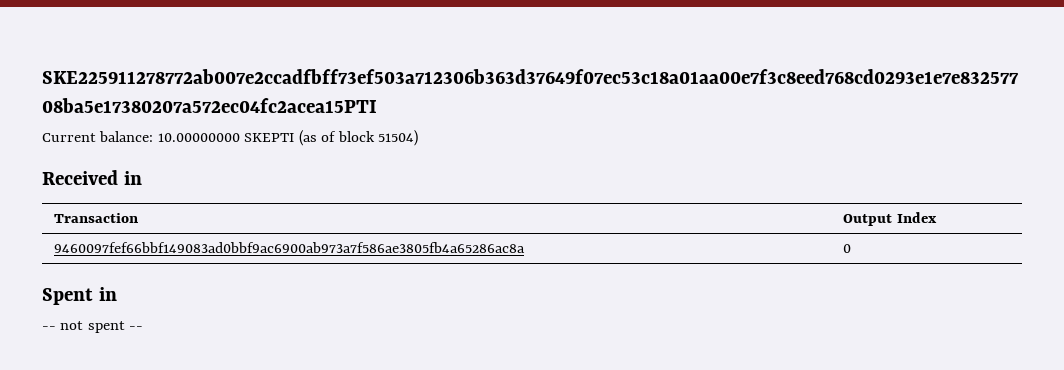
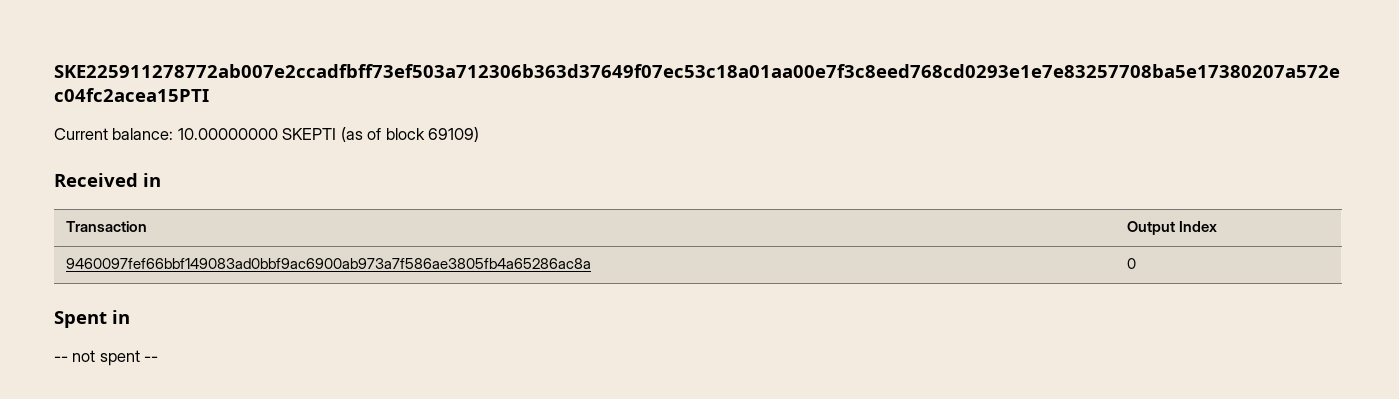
- Current balance: 10.00000000 SKEPTI (as of block 51504)
+ Current balance: 10.00000000 SKEPTI (as of block 69109)

